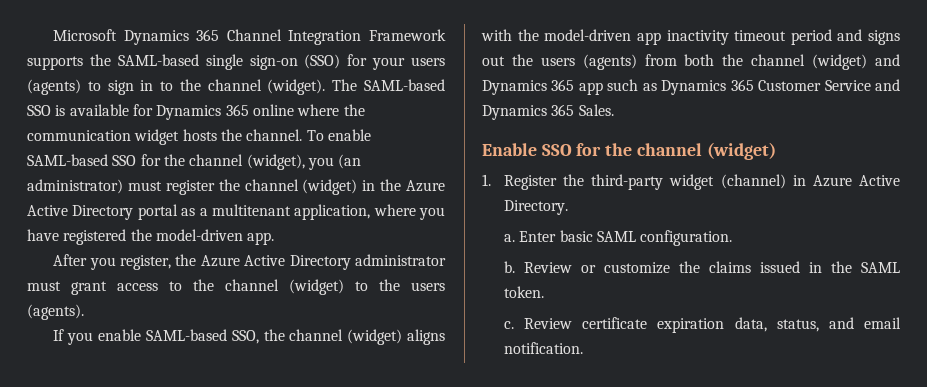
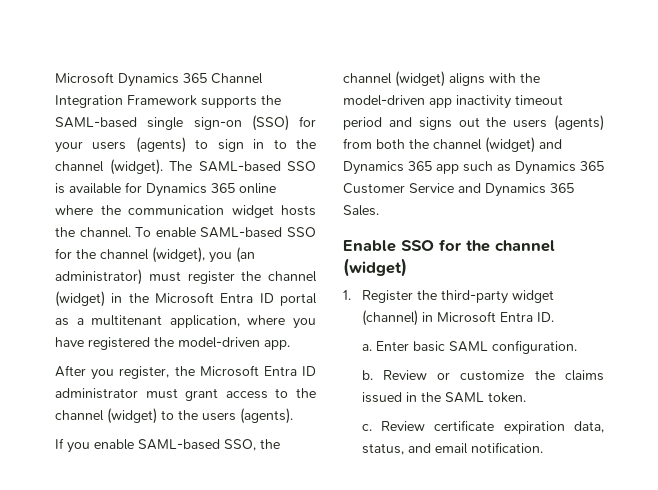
- To enable SAML-based SSO for the channel (widget), you (an administrator) must register the channel (widget) in the Azure Active Directory portal as a multitenant application, where you have registered the model-driven app.
+ To enable SAML-based SSO for the channel (widget), you (an administrator) must register the channel (widget) in the Microsoft Entra ID portal as a multitenant application, where you have registered the model-driven app.
- After you register, the Azure Active Directory administrator must grant access to the channel (widget) to the users (agents).
+ After you register, the Microsoft Entra ID administrator must grant access to the channel (widget) to the users (agents).
- 1. Register the third-party widget (channel) in Azure Active Directory.
+ 1. Register the third-party widget (channel) in Microsoft Entra ID.

